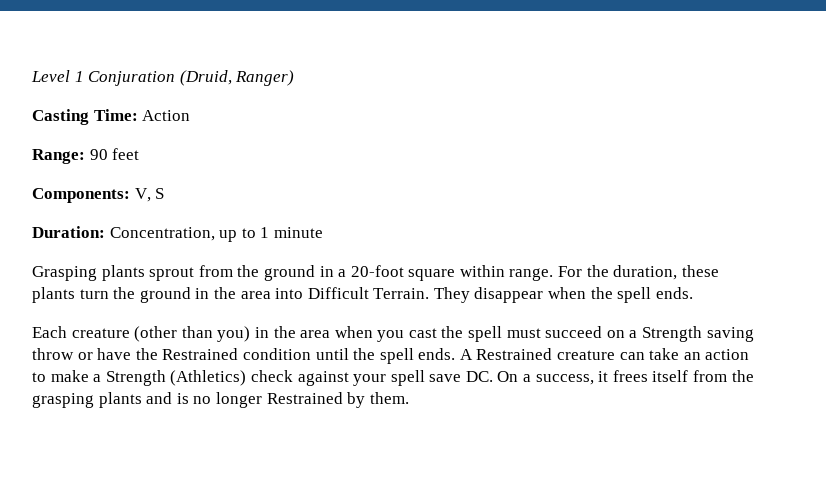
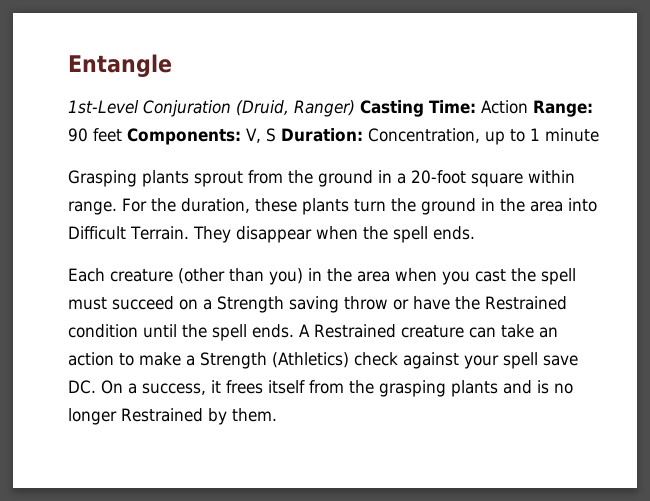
- Level 1 Conjuration (Druid, Ranger)
- Casting Time: Action
- Range: 90 feet
- Components: V, S
- Duration: Concentration, up to 1 minute
+ Entangle
+ 1st-Level Conjuration (Druid, Ranger) Casting Time: Action Range: 90 feet Components: V, S Duration: Concentration, up to 1 minute

